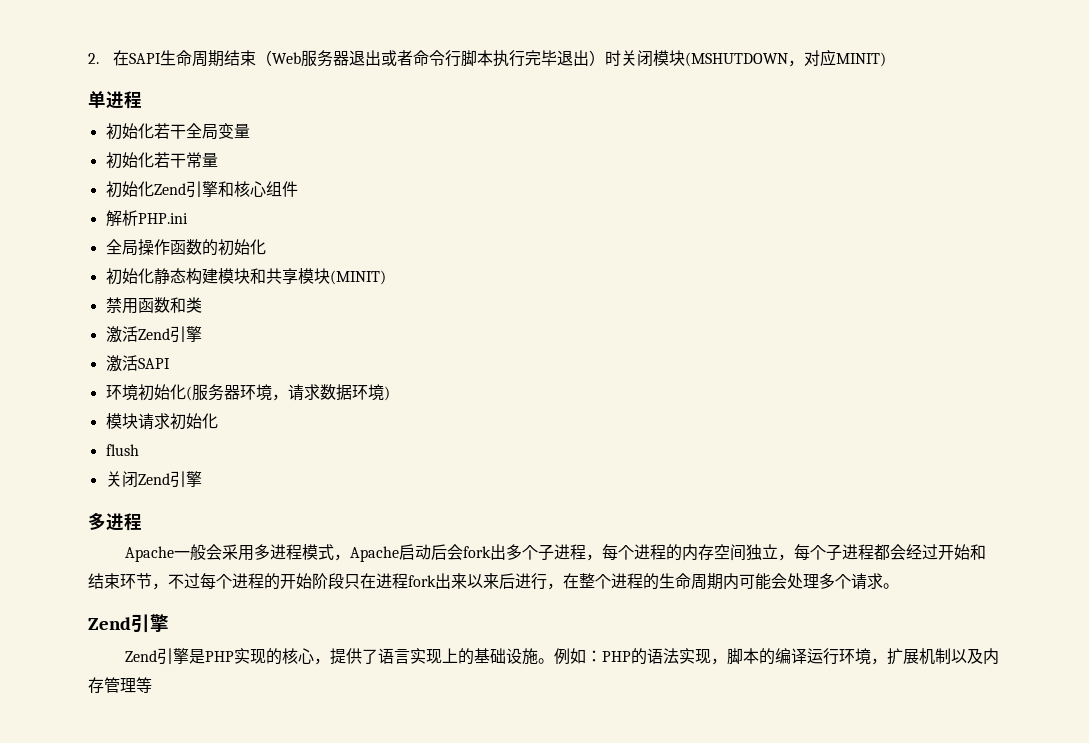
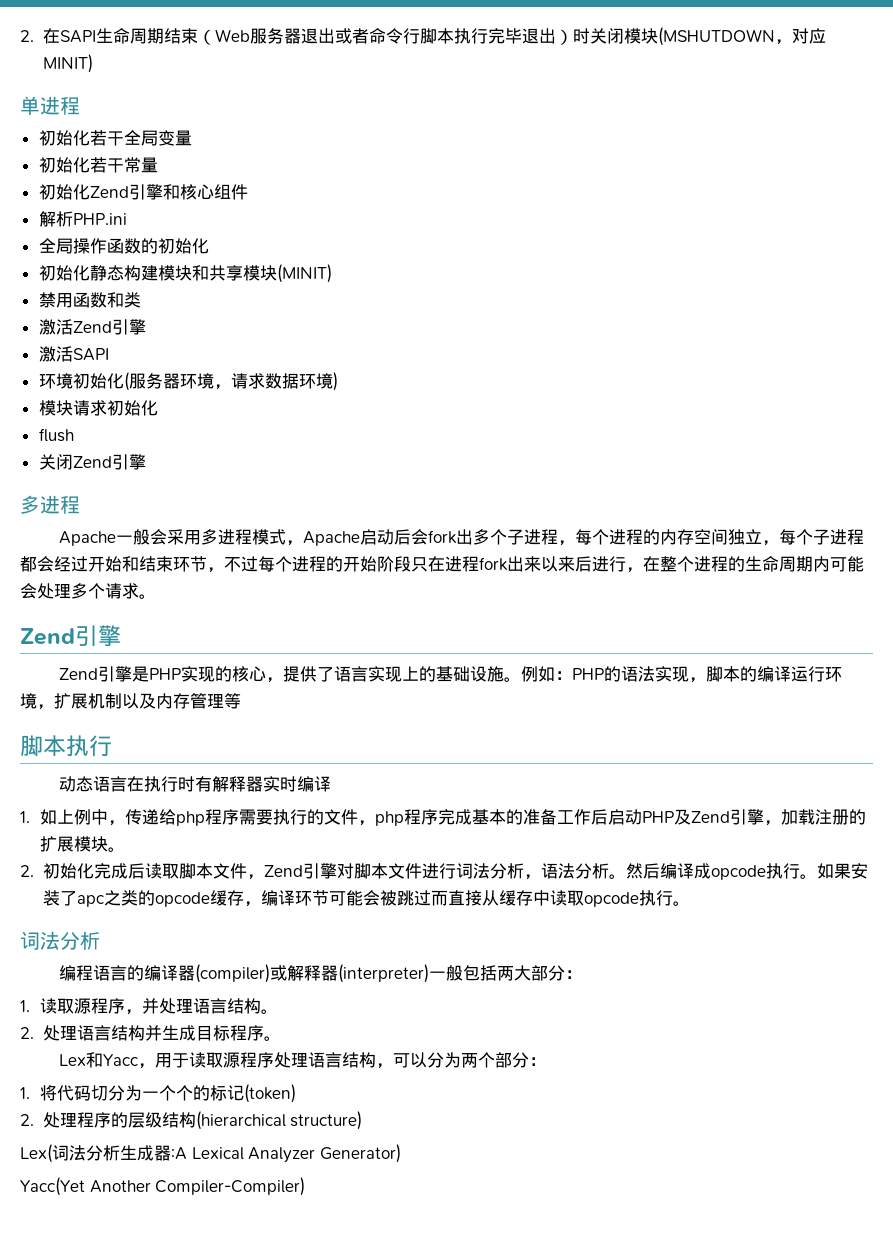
  例如：PHP的语法实现，脚本的编译运行环境，扩展机制以及内存管理等
+ 脚本执行
+ 动态语言在执行时有解释器实时编译
+ 1.如上例中，传递给php程序需要执行的文件，php程序完成基本的准备工作后启动PHP及Zend引擎，加载注册的扩展模块。
+ 2.初始化完成后读取脚本文件，Zend引擎对脚本文件进行词法分析，语法分析。然后编译成opcode执行。如果安装了apc之类的opcode缓存，编译环节可能会被跳过而直接从缓存中读取opcode执行。
+ 词法分析
+ 编程语言的编译器(compiler)或解释器(interpreter)一般包括两大部分：
+ 1.读取源程序，并处理语言结构。
+ 2.处理语言结构并生成目标程序。
+ Lex和Yacc，用于读取源程序处理语言结构，可以分为两个部分：
+ 1.将代码切分为一个个的标记(token)
+ 2.处理程序的层级结构(hierarchical structure)
+ Lex(词法分析生成器:A Lexical Analyzer Generator)
+ Yacc(Yet Another Compiler-Compiler)

